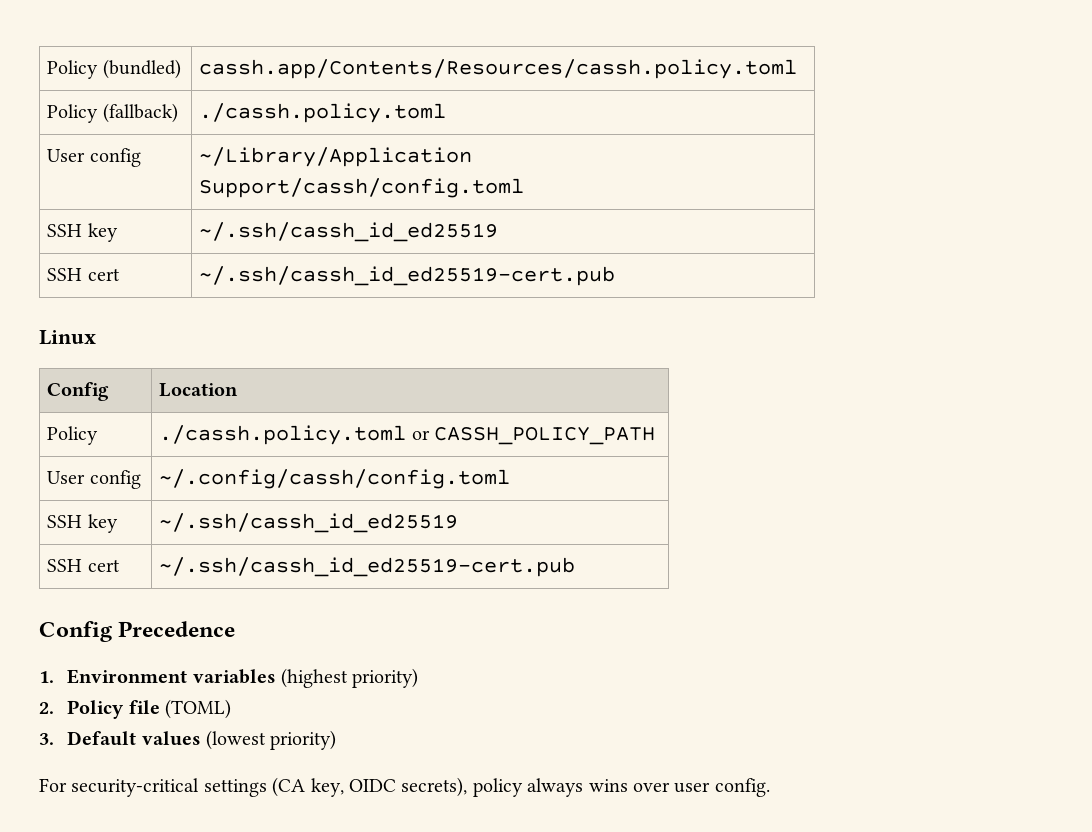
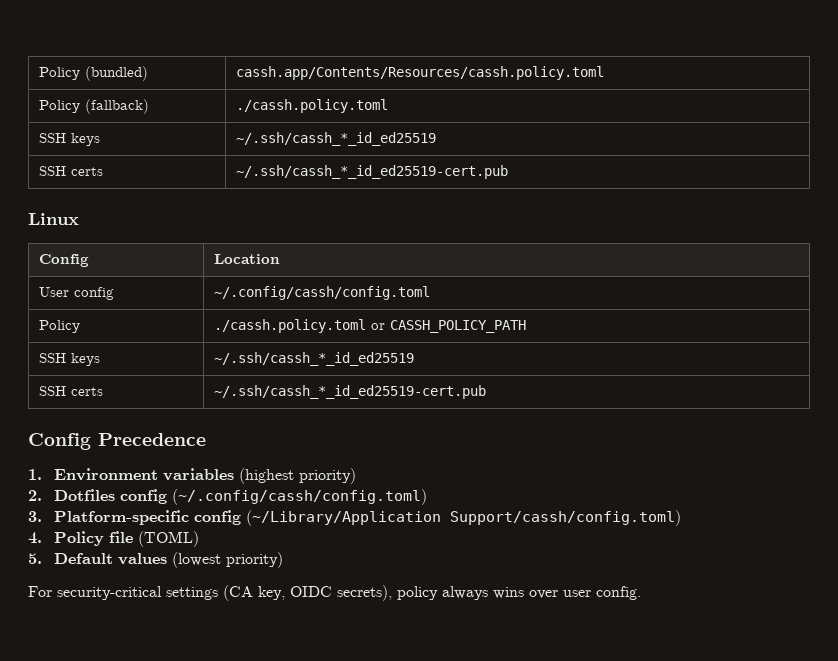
  Policy (fallback) | ./cassh.policy.toml
- User config | ~/Library/Application Support/cassh/config.toml
- SSH key | ~/.ssh/cassh_id_ed25519
- SSH cert | ~/.ssh/cassh_id_ed25519-cert.pub
+ SSH keys | ~/.ssh/cassh_*_id_ed25519
+ SSH certs | ~/.ssh/cassh_*_id_ed25519-cert.pub
+ User config | ~/.config/cassh/config.toml
  Policy | ./cassh.policy.toml or CASSH_POLICY_PATH
- User config | ~/.config/cassh/config.toml
- SSH key | ~/.ssh/cassh_id_ed25519
- SSH cert | ~/.ssh/cassh_id_ed25519-cert.pub
+ SSH keys | ~/.ssh/cassh_*_id_ed25519
+ SSH certs | ~/.ssh/cassh_*_id_ed25519-cert.pub
- 2. Policy file (TOML)
+ 2. Dotfiles config (~/.config/cassh/config.toml)
+ 3. Platform-specific config (~/Library/Application Support/cassh/config.toml)
+ 4. Policy file (TOML)
- 3. Default values (lowest priority)
+ 5. Default values (lowest priority)

